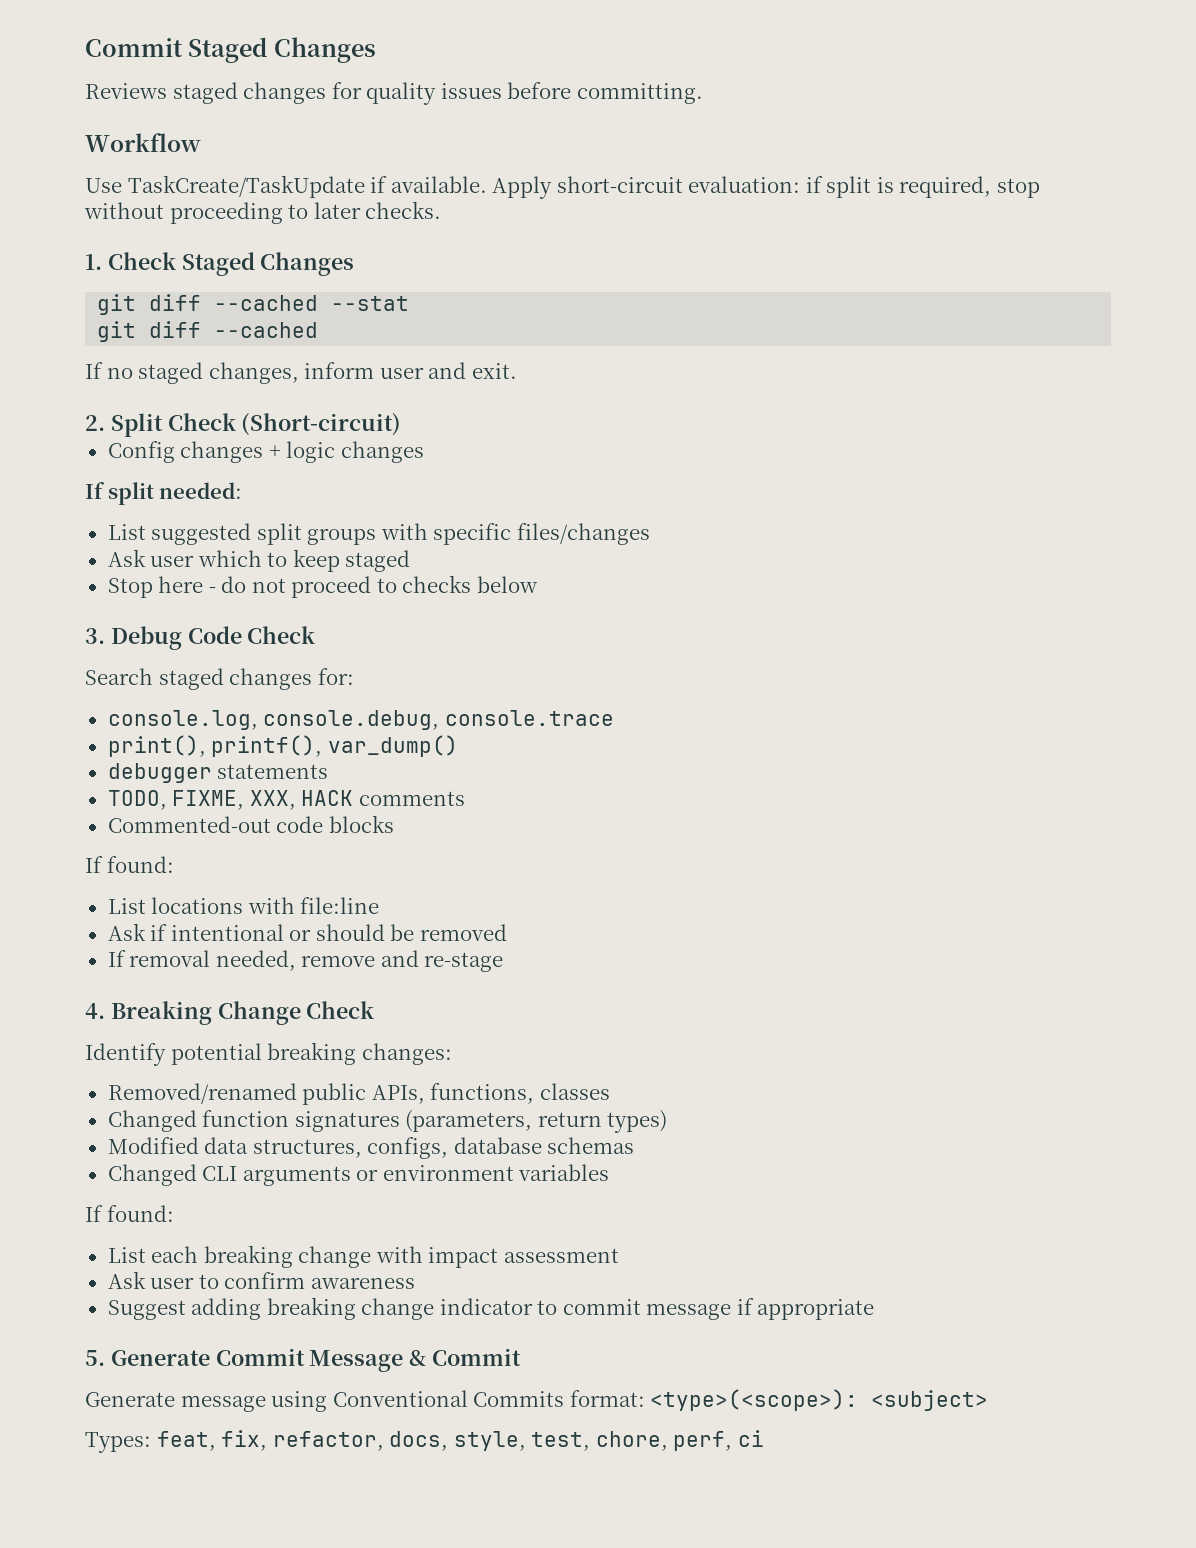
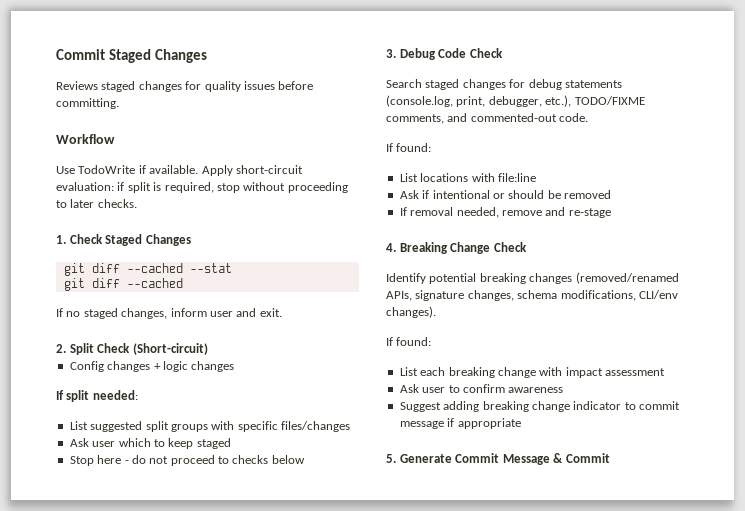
- Use TaskCreate/TaskUpdate if available.
+ Use TodoWrite if available.
- Search staged changes for:
- console.log, console.debug, console.trace
- print(), printf(), var_dump()
- debugger statements
- TODO, FIXME, XXX, HACK comments
- Commented-out code blocks
+ Search staged changes for debug statements (console.log, print, debugger, etc.), TODO/FIXME comments, and commented-out code.
- Identify potential breaking changes:
- Removed/renamed public APIs, functions, classes
- Changed function signatures (parameters, return types)
- Modified data structures, configs, database schemas
- Changed CLI arguments or environment variables
+ Identify potential breaking changes (removed/renamed APIs, signature changes, schema modifications, CLI/env changes).
- Generate message using Conventional Commits format: <type>(<scope>): <subject>
- Types: feat, fix, refactor, docs, style, test, chore, perf, ci

